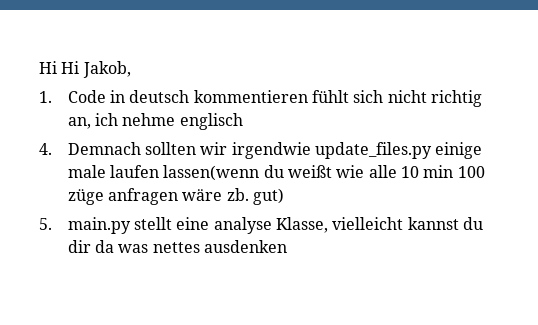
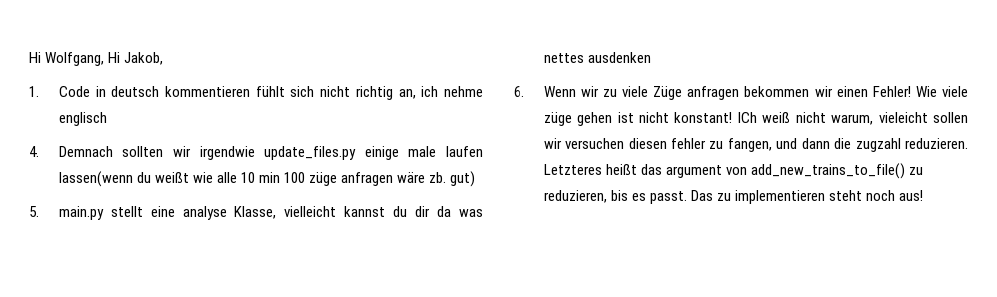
- Hi Hi Jakob,
+ Hi Wolfgang, Hi Jakob,
+ 6. Wenn wir zu viele Züge anfragen bekommen wir einen Fehler! Wie viele züge gehen ist nicht konstant! ICh weiß nicht warum, vieleicht sollen wir versuchen diesen fehler zu fangen, und dann die zugzahl reduzieren. Letzteres heißt das argument von add_new_trains_to_file() zu reduzieren, bis es passt. Das zu implementieren steht noch aus!

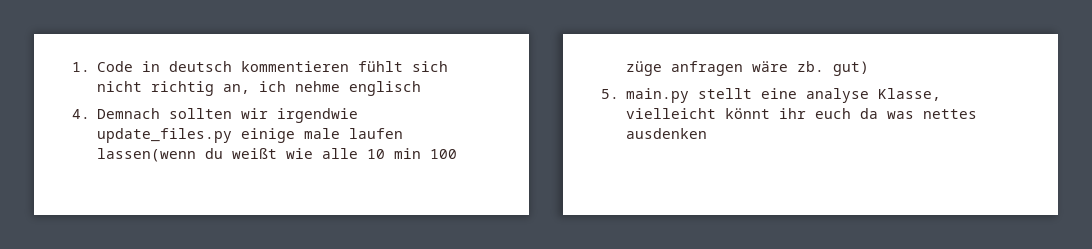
- Hi Wolfgang, Hi Jakob,
- 5. main.py stellt eine analyse Klasse, vielleicht kannst du dir da was nettes ausdenken
+ 5. main.py stellt eine analyse Klasse, vielleicht könnt ihr euch da was nettes ausdenken
- 6. Wenn wir zu viele Züge anfragen bekommen wir einen Fehler! Wie viele züge gehen ist nicht konstant! ICh weiß nicht warum, vieleicht sollen wir versuchen diesen fehler zu fangen, und dann die zugzahl reduzieren. Letzteres heißt das argument von add_new_trains_to_file() zu reduzieren, bis es passt. Das zu implementieren steht noch aus!

